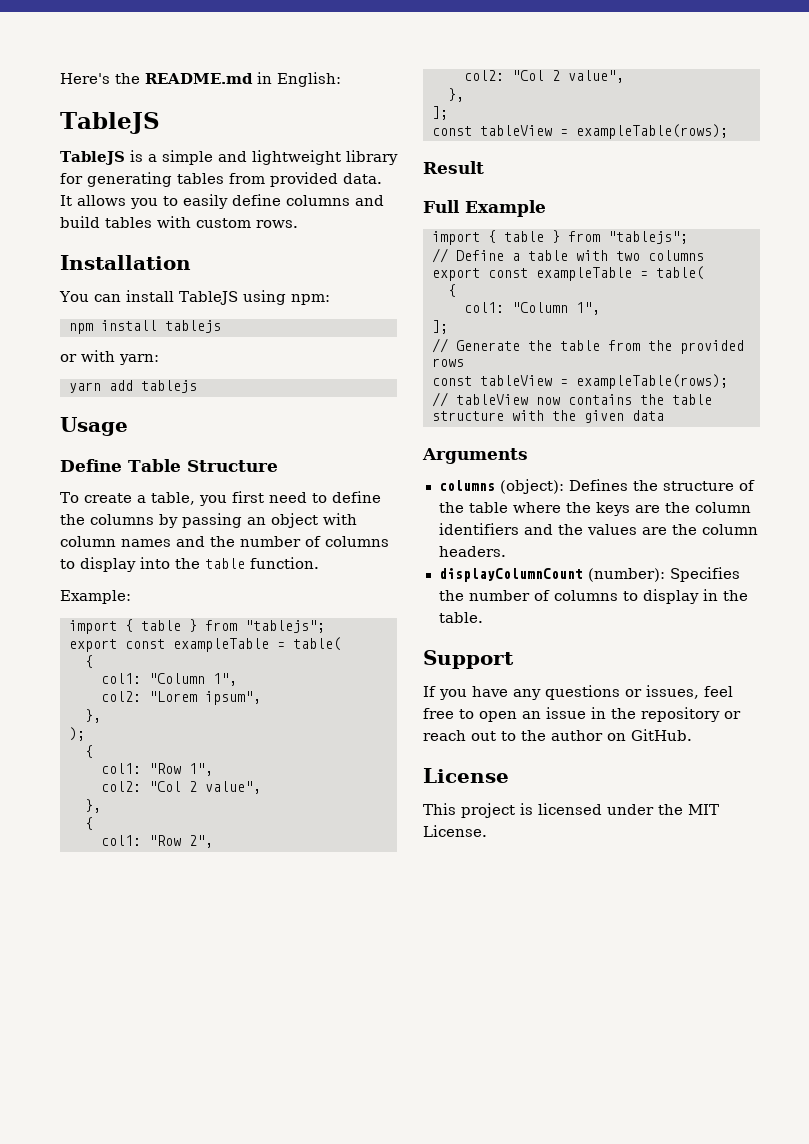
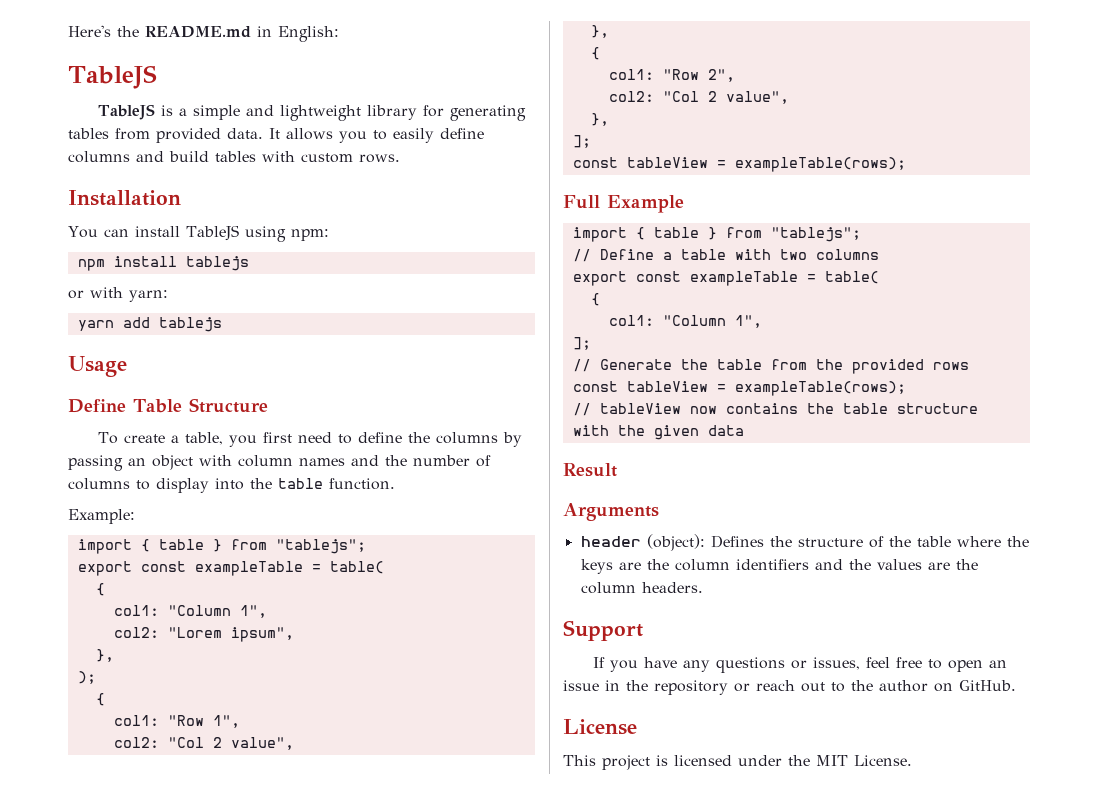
- Result
+ Result
- columns (object): Defines the structure of the table where the keys are the column identifiers and the values are the column headers.
+ header (object): Defines the structure of the table where the keys are the column identifiers and the values are the column headers.
- displayColumnCount (number): Specifies the number of columns to display in the table.

